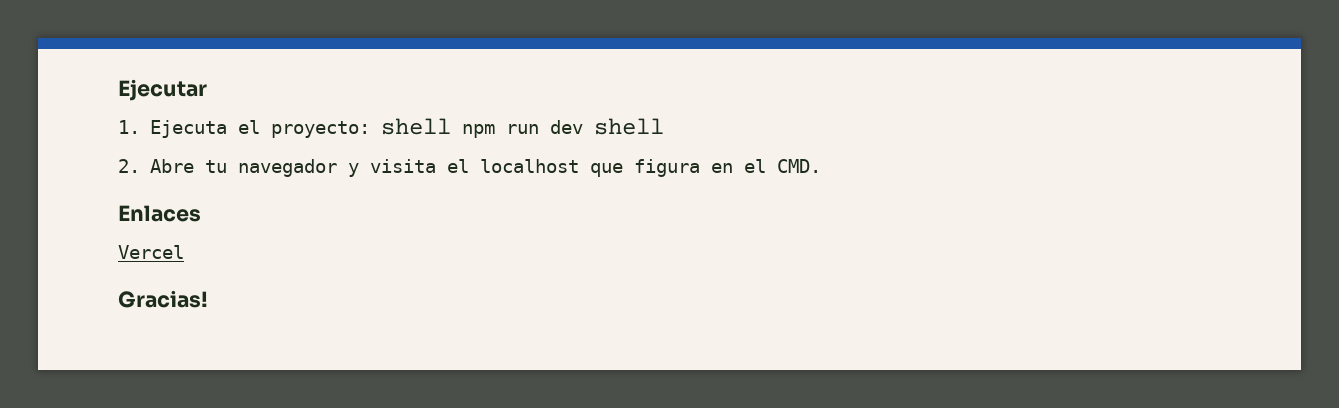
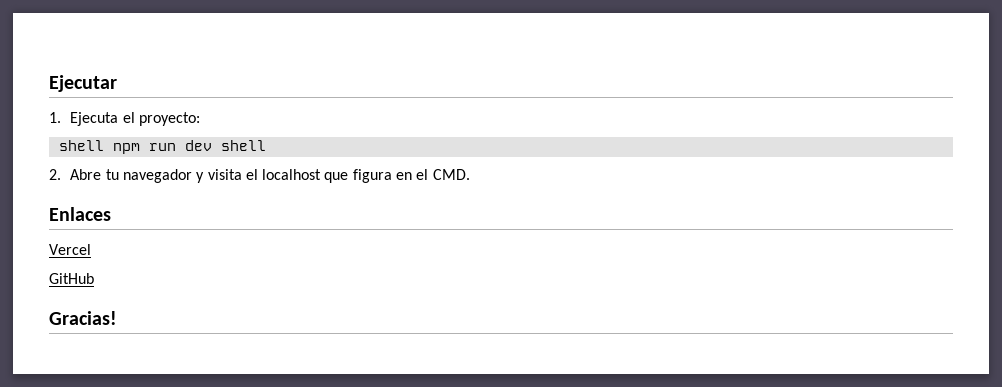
- 1. Ejecuta el proyecto: shell npm run dev shell
+ 1. Ejecuta el proyecto:
+ shell npm run dev shell
+ GitHub

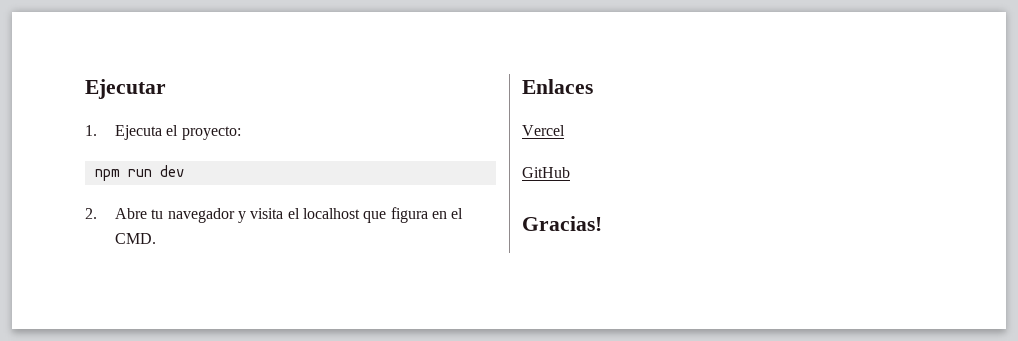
- shell npm run dev shell
+ npm run dev

